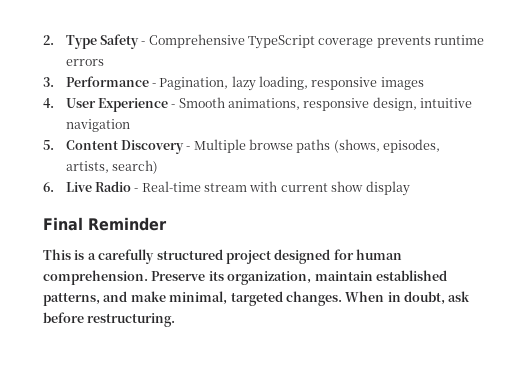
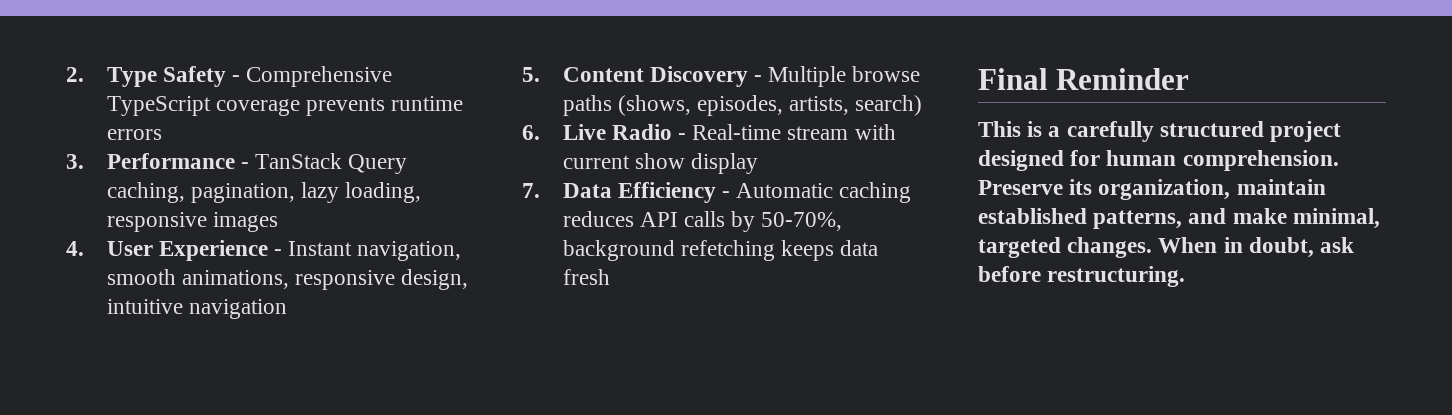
- 3. Performance - Pagination, lazy loading, responsive images
+ 3. Performance - TanStack Query caching, pagination, lazy loading, responsive images
- 4. User Experience - Smooth animations, responsive design, intuitive navigation
+ 4. User Experience - Instant navigation, smooth animations, responsive design, intuitive navigation
+ 7. Data Efficiency - Automatic caching reduces API calls by 50-70%, background refetching keeps data fresh

